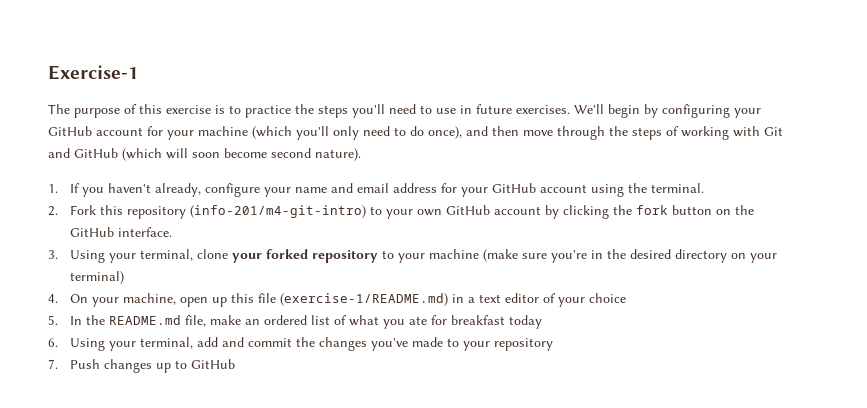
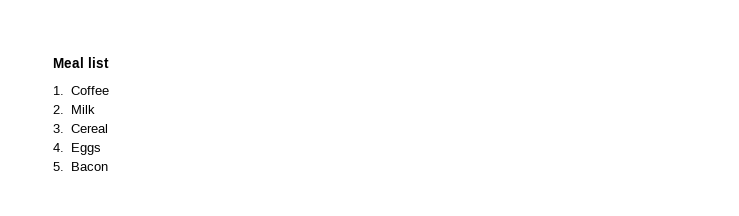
- Exercise-1
- The purpose of this exercise is to practice the steps you'll need to use in future exercises. We'll begin by configuring your GitHub account for your machine (which you'll only need to do once), and then move through the steps of working with Git and GitHub (which will soon become second nature).
- 1. If you haven't already, configure your name and email address for your GitHub account using the terminal.
- 2. Fork this repository (info-201/m4-git-intro) to your own GitHub account by clicking the fork button on the GitHub interface.
- 3. Using your terminal, clone your forked repository to your machine (make sure you're in the desired directory on your terminal)
- 4. On your machine, open up this file (exercise-1/README.md) in a text editor of your choice
- 5. In the README.md file, make an ordered list of what you ate for breakfast today
- 6. Using your terminal, add and commit the changes you've made to your repository
- 7. Push changes up to GitHub
+ Meal list
+ 1. Coffee
+ 2. Milk
+ 3. Cereal
+ 4. Eggs
+ 5. Bacon

